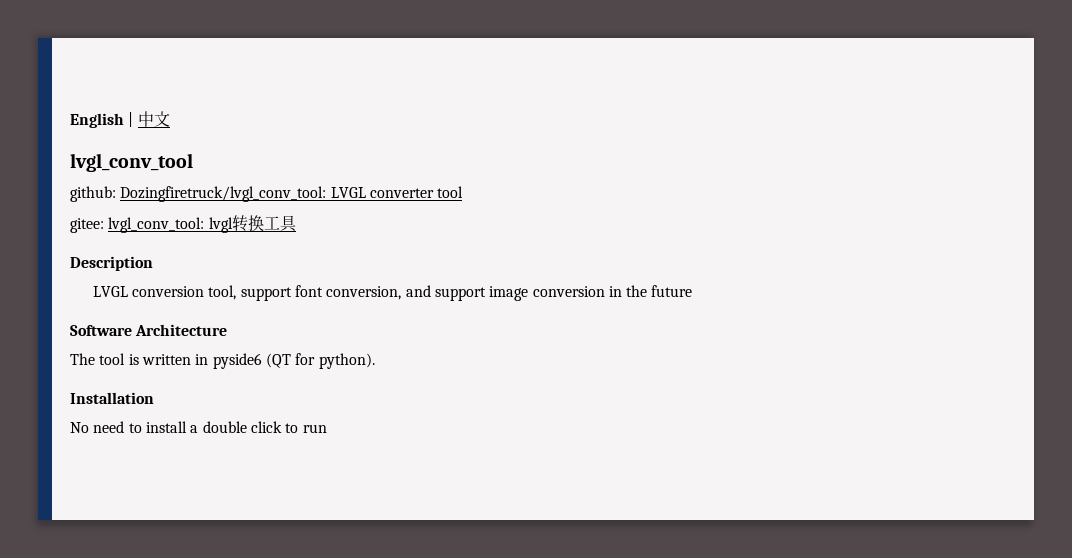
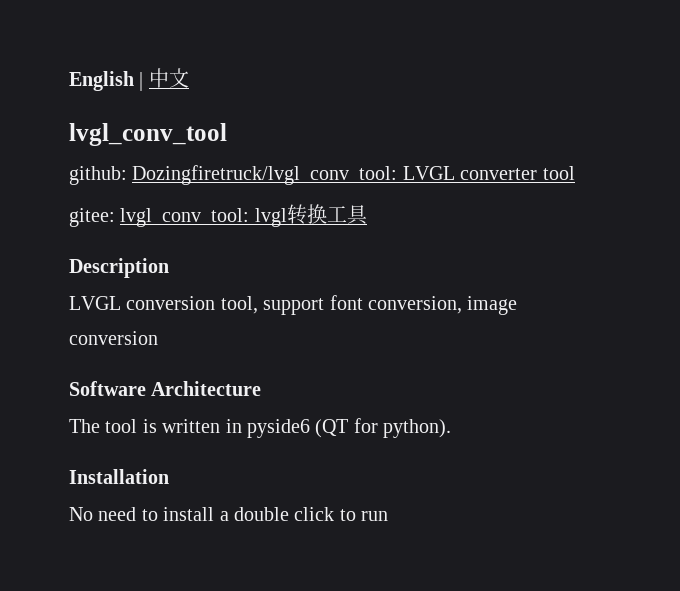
- LVGL conversion tool, support font conversion, and support image conversion in the future
+ LVGL conversion tool, support font conversion, image conversion

